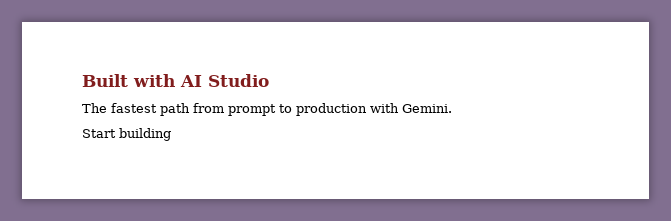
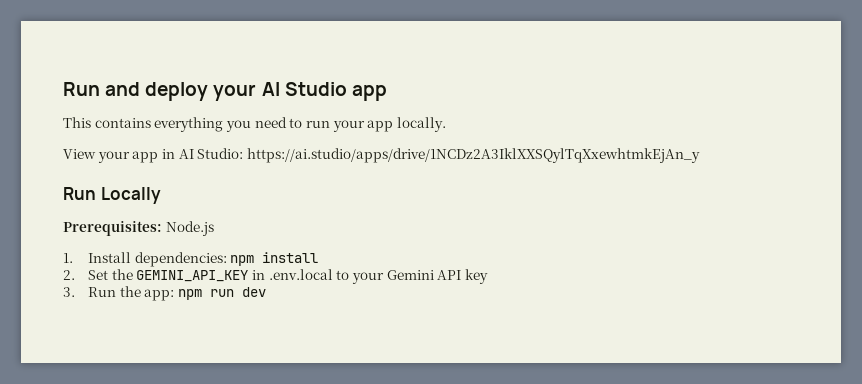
- Built with AI Studio
- The fastest path from prompt to production with Gemini.
- Start building
+ Run and deploy your AI Studio app
+ This contains everything you need to run your app locally.
+ View your app in AI Studio: https://ai.studio/apps/drive/1NCDz2A3IklXXSQylTqXxewhtmkEjAn_y
+ Run Locally
+ Prerequisites: Node.js
+ 1. Install dependencies: npm install
+ 2. Set the GEMINI_API_KEY in .env.local to your Gemini API key
+ 3. Run the app: npm run dev

